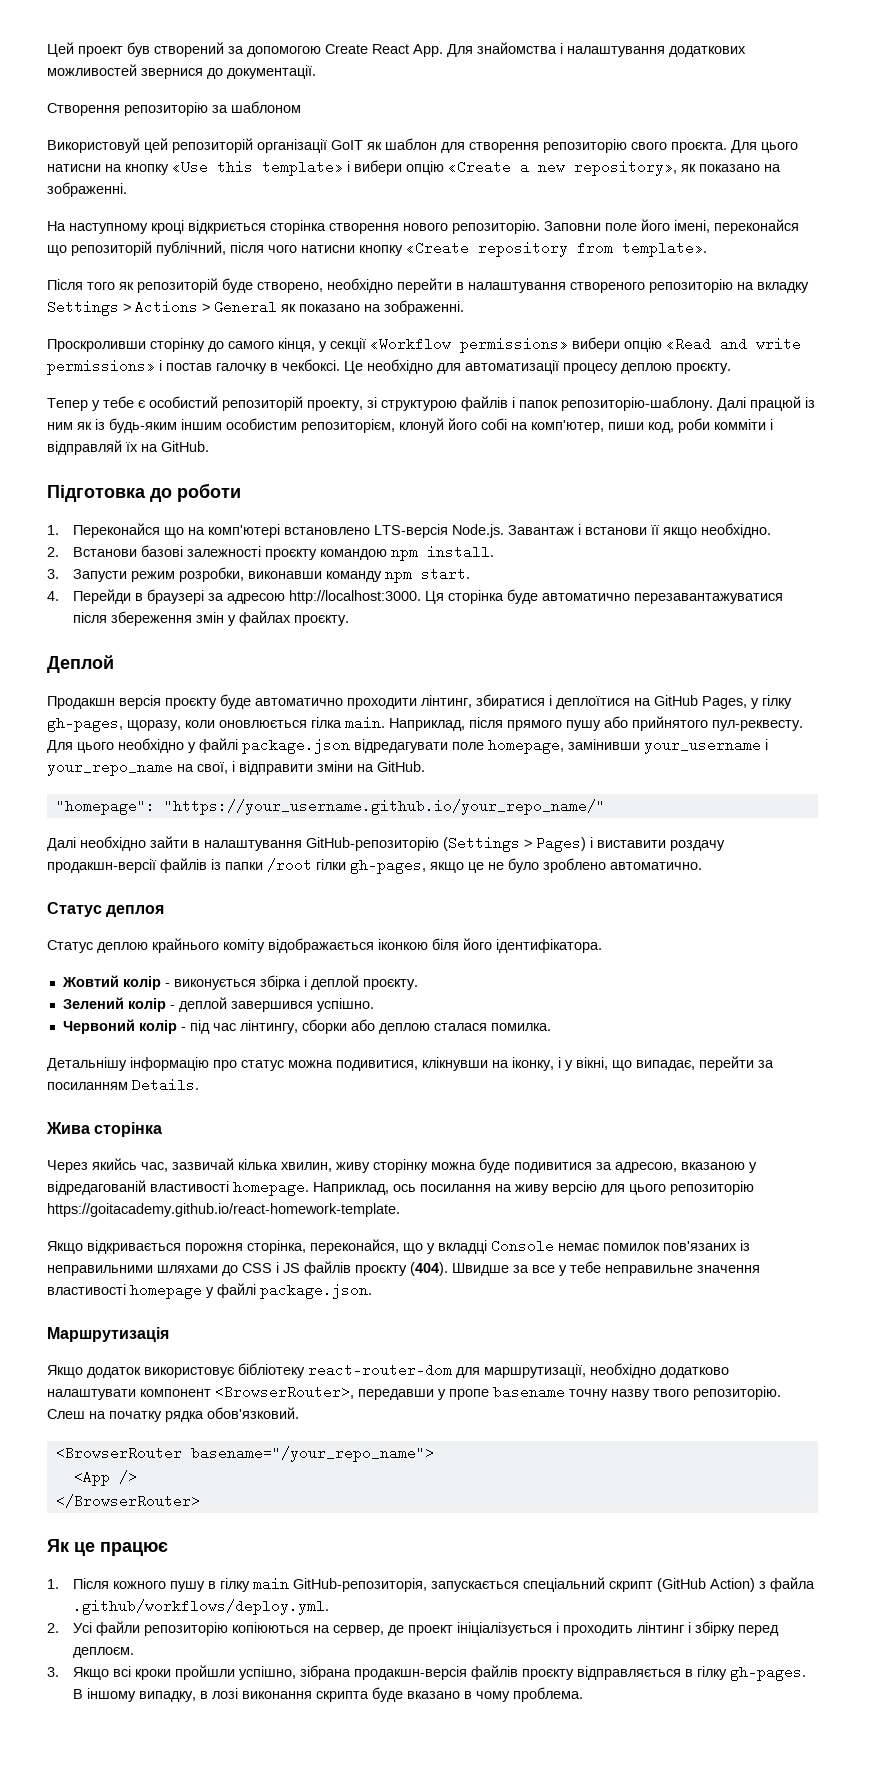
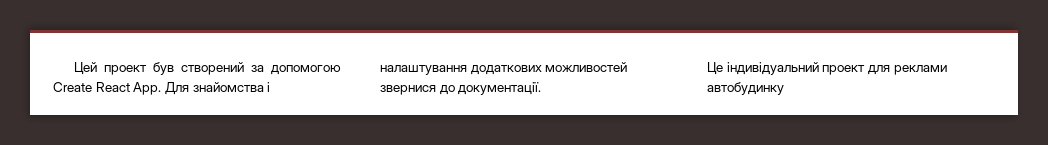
- Створення репозиторію за шаблоном
- Використовуй цей репозиторій організації GoIT як шаблон для створення репозиторію свого проєкта. Для цього натисни на кнопку «Use this template» і вибери опцію «Create a new repository», як показано на зображенні.
- На наступному кроці відкриється сторінка створення нового репозиторію. Заповни поле його імені, переконайся що репозиторій публічний, після чого натисни кнопку «Create repository from template».
- Після того як репозиторій буде створено, необхідно перейти в налаштування створеного репозиторію на вкладку Settings > Actions > General як показано на зображенні.
- Проскроливши сторінку до самого кінця, у секції «Workflow permissions» вибери опцію «Read and write permissions» і постав галочку в чекбоксі. Це необхідно для автоматизації процесу деплою проєкту.
- Тепер у тебе є особистий репозиторій проекту, зі структурою файлів і папок репозиторію-шаблону. Далі працюй із ним як із будь-яким іншим особистим репозиторієм, клонуй його собі на комп'ютер, пиши код, роби комміти і відправляй їх на GitHub.
- Підготовка до роботи
- 1. Переконайся що на комп'ютері встановлено LTS-версія Node.js. Завантаж і встанови її якщо необхідно.
- 2. Встанови базові залежності проєкту командою npm install.
- 3. Запусти режим розробки, виконавши команду npm start.
- 4. Перейди в браузері за адресою http://localhost:3000. Ця сторінка буде автоматично перезавантажуватися після збереження змін у файлах проєкту.
- Деплой
- Продакшн версія проєкту буде автоматично проходити лінтинг, збиратися і деплоїтися на GitHub Pages, у гілку gh-pages, щоразу, коли оновлюється гілка main. Наприклад, після прямого пушу або прийнятого пул-реквесту. Для цього необхідно у файлі package.json відредагувати поле homepage, замінивши your_username і your_repo_name на свої, і відправити зміни на GitHub.
- "homepage": "https://your_username.github.io/your_repo_name/"
- Далі необхідно зайти в налаштування GitHub-репозиторію (Settings > Pages) і виставити роздачу продакшн-версії файлів із папки /root гілки gh-pages, якщо це не було зроблено автоматично.
- Статус деплоя
- Статус деплою крайнього коміту відображається іконкою біля його ідентифікатора.
- Жовтий колір - виконується збірка і деплой проєкту.
- Зелений колір - деплой завершився успішно.
- Червоний колір - під час лінтингу, сборки або деплою сталася помилка.
- Детальнішу інформацію про статус можна подивитися, клікнувши на іконку, і у вікні, що випадає, перейти за посиланням Details.
- Жива сторінка
- Через якийсь час, зазвичай кілька хвилин, живу сторінку можна буде подивитися за адресою, вказаною у відредагованій властивості homepage. Наприклад, ось посилання на живу версію для цього репозиторію https://goitacademy.github.io/react-homework-template.
- Якщо відкривається порожня сторінка, переконайся, що у вкладці Console немає помилок пов'язаних із неправильними шляхами до CSS і JS файлів проєкту (404). Швидше за все у тебе неправильне значення властивості homepage у файлі package.json.
- Маршрутизація
- Якщо додаток використовує бібліотеку react-router-dom для маршрутизації, необхідно додатково налаштувати компонент <BrowserRouter>, передавши у пропе basename точну назву твого репозиторію. Слеш на початку рядка обов'язковий.
- <BrowserRouter basename="/your_repo_name">
- <App />
- </BrowserRouter>
- Як це працює
- 1. Після кожного пушу в гілку main GitHub-репозиторія, запускається спеціальний скрипт (GitHub Action) з файла .github/workflows/deploy.yml.
- 2. Усі файли репозиторію копіюються на сервер, де проект ініціалізується і проходить лінтинг і збірку перед деплоєм.
- 3. Якщо всі кроки пройшли успішно, зібрана продакшн-версія файлів проєкту відправляється в гілку gh-pages. В іншому випадку, в лозі виконання скрипта буде вказано в чому проблема.
+ Це індивідуальний проект для реклами автобудинку

